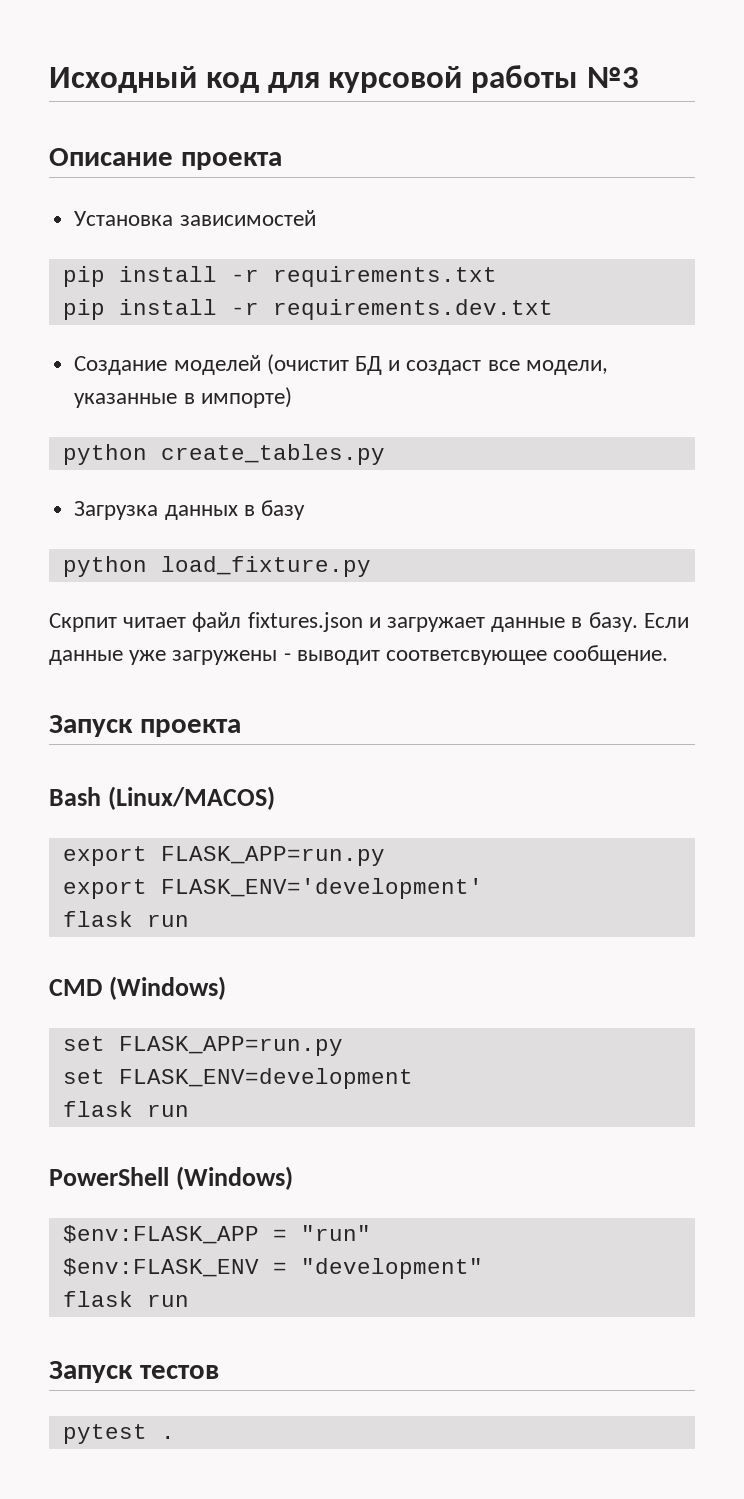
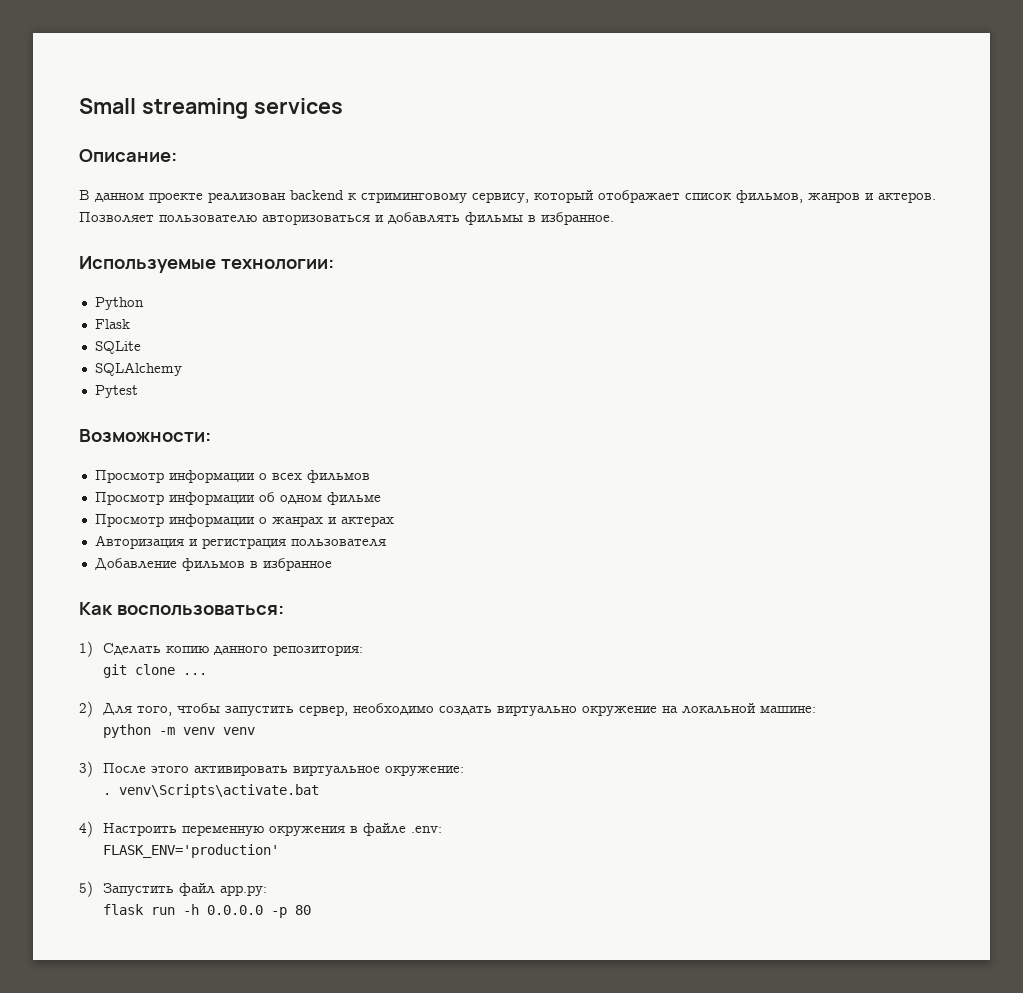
- Исходный код для курсовой работы №3
- Описание проекта
- Установка зависимостей
- pip install -r requirements.txt
- pip install -r requirements.dev.txt
- Создание моделей (очистит БД и создаст все модели, указанные в импорте)
- python create_tables.py
- Загрузка данных в базу
- python load_fixture.py
- Скрпит читает файл fixtures.json и загружает данные в базу. Если данные уже загружены - выводит соответсвующее сообщение.
- Запуск проекта
- Bash (Linux/MACOS)
- export FLASK_APP=run.py
- export FLASK_ENV='development'
- flask run
- CMD (Windows)
- set FLASK_APP=run.py
- set FLASK_ENV=development
- flask run
- PowerShell (Windows)
- $env:FLASK_APP = "run"
- $env:FLASK_ENV = "development"
- flask run
- Запуск тестов
- pytest .
+ Small streaming services
+ Описание:
+ В данном проекте реализован backend к стриминговому сервису, который отображает список фильмов, жанров и актеров. Позволяет пользователю авторизоваться и добавлять фильмы в избранное.
+ Используемые технологии:
+ Python
+ Flask
+ SQLite
+ SQLAlchemy
+ Pytest
+ Возможности:
+ Просмотр информации о всех фильмов
+ Просмотр информации об одном фильме
+ Просмотр информации о жанрах и актерах
+ Авторизация и регистрация пользователя
+ Добавление фильмов в избранное
+ Как воспользоваться:
+ 1) Сделать копию данного репозитория:
+ git clone ...
+ 2) Для того, чтобы запустить сервер, необходимо создать виртуально окружение на локальной машине:
+ python -m venv venv
+ 3) После этого активировать виртуальное окружение:
+ . venv\Scripts\activate.bat
+ 4) Настроить переменную окружения в файле .env:
+ FLASK_ENV='production'
+ 5) Запустить файл app.py:
+ flask run -h 0.0.0.0 -p 80

